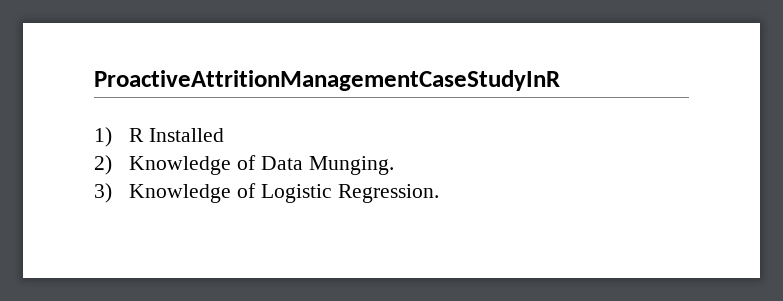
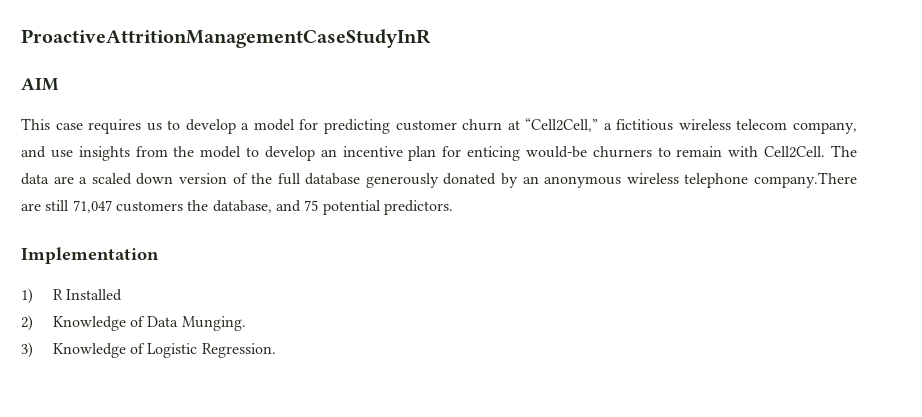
+ AIM
+ This case requires us to develop a model for predicting customer churn at “Cell2Cell,” a fictitious wireless telecom company, and use insights from the model to develop an incentive plan for enticing would-be churners to remain with Cell2Cell. The data are a scaled down version of the full database generously donated by an anonymous wireless telephone company.There are still 71,047 customers the database, and 75 potential predictors.
+ Implementation

